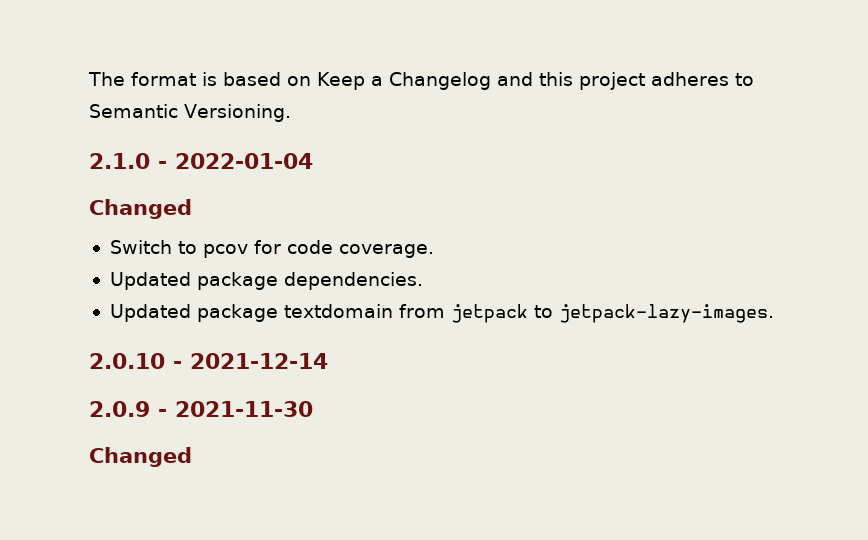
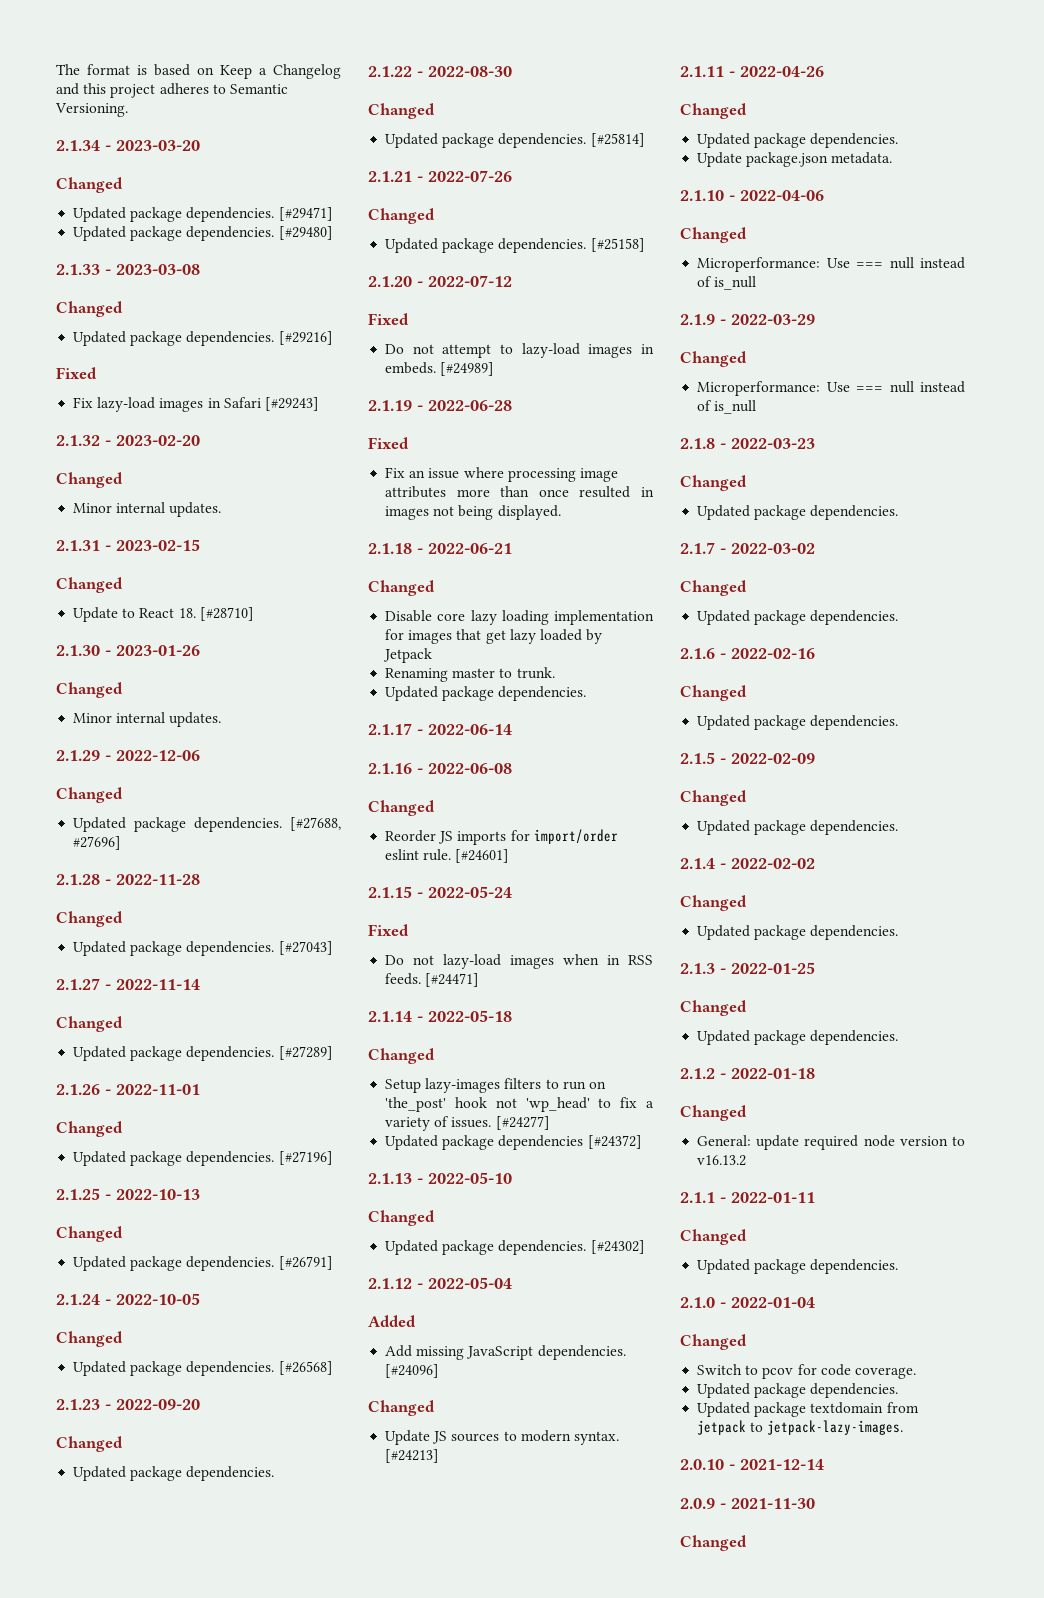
+ 2.1.34 - 2023-03-20
+ Changed
+ Updated package dependencies. [#29471]
+ Updated package dependencies. [#29480]
+ 2.1.33 - 2023-03-08
+ Changed
+ Updated package dependencies. [#29216]
+ Fixed
+ Fix lazy-load images in Safari [#29243]
+ 2.1.32 - 2023-02-20
+ Changed
+ Minor internal updates.
+ 2.1.31 - 2023-02-15
+ Changed
+ Update to React 18. [#28710]
+ 2.1.30 - 2023-01-26
+ Changed
+ Minor internal updates.
+ 2.1.29 - 2022-12-06
+ Changed
+ Updated package dependencies. [#27688, #27696]
+ 2.1.28 - 2022-11-28
+ Changed
+ Updated package dependencies. [#27043]
+ 2.1.27 - 2022-11-14
+ Changed
+ Updated package dependencies. [#27289]
+ 2.1.26 - 2022-11-01
+ Changed
+ Updated package dependencies. [#27196]
+ 2.1.25 - 2022-10-13
+ Changed
+ Updated package dependencies. [#26791]
+ 2.1.24 - 2022-10-05
+ Changed
+ Updated package dependencies. [#26568]
+ 2.1.23 - 2022-09-20
+ Changed
+ Updated package dependencies.
+ 2.1.22 - 2022-08-30
+ Changed
+ Updated package dependencies. [#25814]
+ 2.1.21 - 2022-07-26
+ Changed
+ Updated package dependencies. [#25158]
+ 2.1.20 - 2022-07-12
+ Fixed
+ Do not attempt to lazy-load images in embeds. [#24989]
+ 2.1.19 - 2022-06-28
+ Fixed
+ Fix an issue where processing image attributes more than once resulted in images not being displayed.
+ 2.1.18 - 2022-06-21
+ Changed
+ Disable core lazy loading implementation for images that get lazy loaded by Jetpack
+ Renaming master to trunk.
+ Updated package dependencies.
+ 2.1.17 - 2022-06-14
+ 2.1.16 - 2022-06-08
+ Changed
+ Reorder JS imports for import/order eslint rule. [#24601]
+ 2.1.15 - 2022-05-24
+ Fixed
+ Do not lazy-load images when in RSS feeds. [#24471]
+ 2.1.14 - 2022-05-18
+ Changed
+ Setup lazy-images filters to run on 'the_post' hook not 'wp_head' to fix a variety of issues. [#24277]
+ Updated package dependencies [#24372]
+ 2.1.13 - 2022-05-10
+ Changed
+ Updated package dependencies. [#24302]
+ 2.1.12 - 2022-05-04
+ Added
+ Add missing JavaScript dependencies. [#24096]
+ Changed
+ Update JS sources to modern syntax. [#24213]
+ 2.1.11 - 2022-04-26
+ Changed
+ Updated package dependencies.
+ Update package.json metadata.
+ 2.1.10 - 2022-04-06
+ Changed
+ Microperformance: Use === null instead of is_null
+ 2.1.9 - 2022-03-29
+ Changed
+ Microperformance: Use === null instead of is_null
+ 2.1.8 - 2022-03-23
+ Changed
+ Updated package dependencies.
+ 2.1.7 - 2022-03-02
+ Changed
+ Updated package dependencies.
+ 2.1.6 - 2022-02-16
+ Changed
+ Updated package dependencies.
+ 2.1.5 - 2022-02-09
+ Changed
+ Updated package dependencies.
+ 2.1.4 - 2022-02-02
+ Changed
+ Updated package dependencies.
+ 2.1.3 - 2022-01-25
+ Changed
+ Updated package dependencies.
+ 2.1.2 - 2022-01-18
+ Changed
+ General: update required node version to v16.13.2
+ 2.1.1 - 2022-01-11
+ Changed
+ Updated package dependencies.

